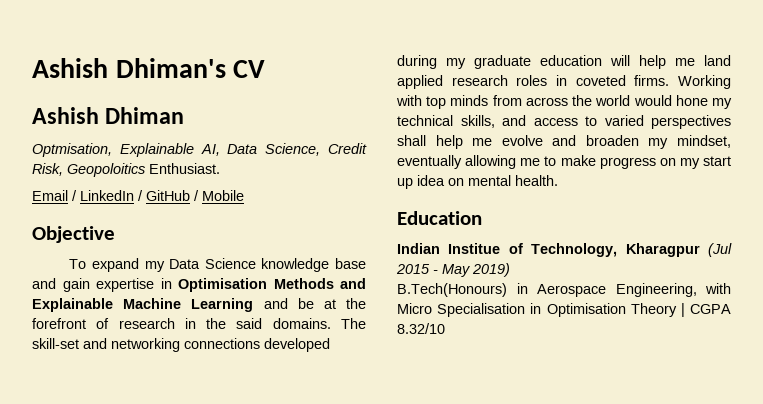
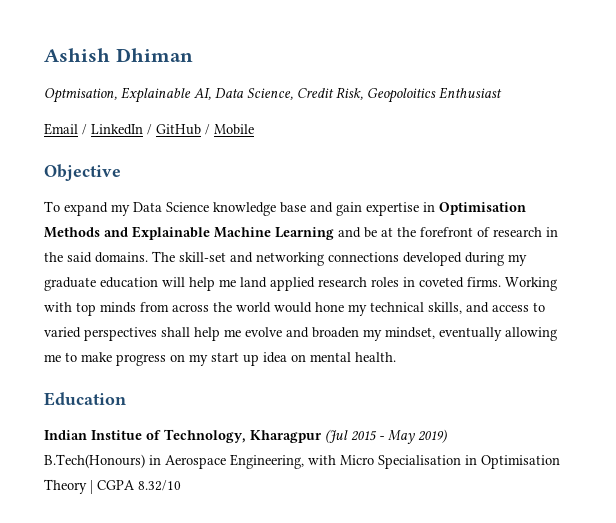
- Ashish Dhiman's CV
- Optmisation, Explainable AI, Data Science, Credit Risk, Geopoloitics Enthusiast.
+ Optmisation, Explainable AI, Data Science, Credit Risk, Geopoloitics Enthusiast

